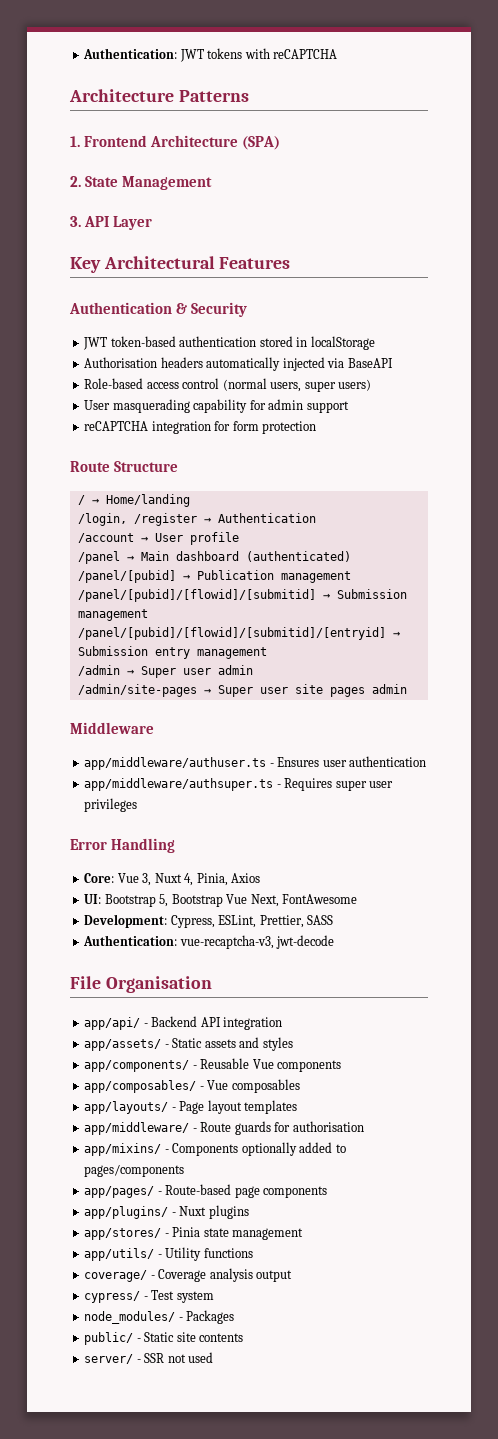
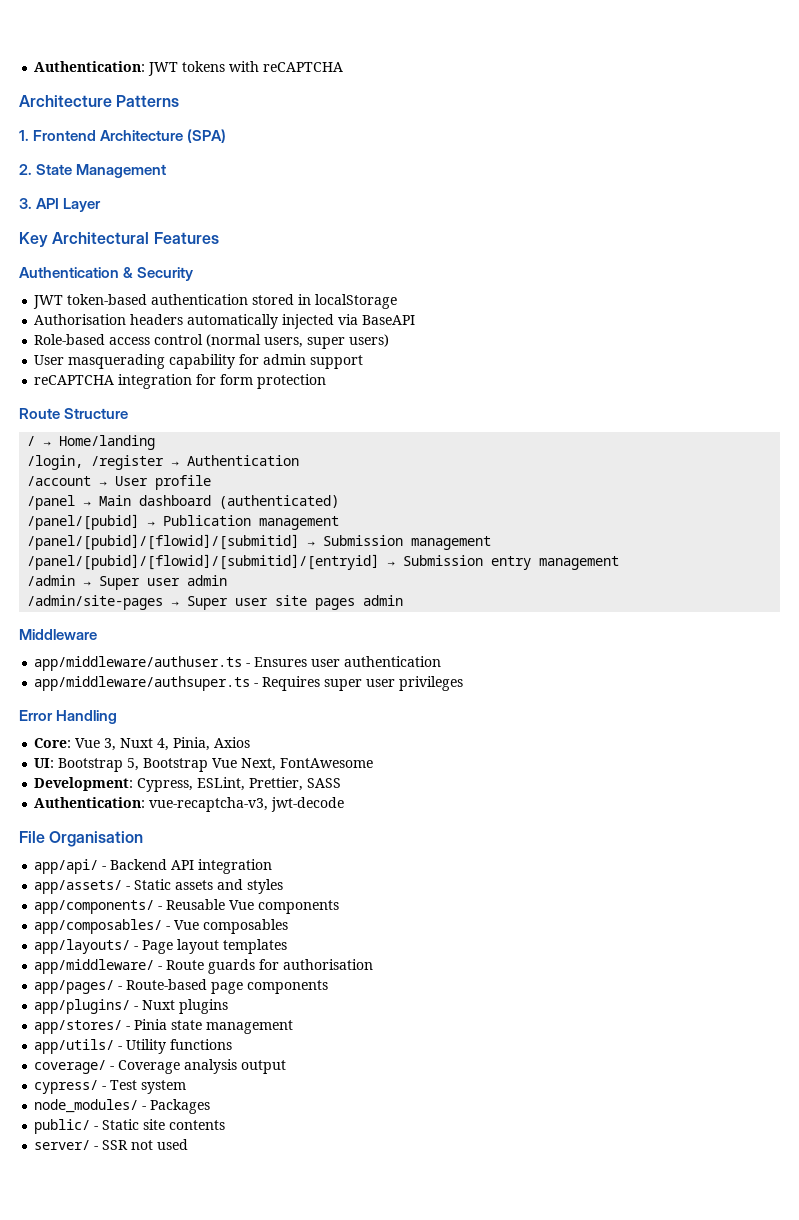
- app/mixins/ - Components optionally added to pages/components

